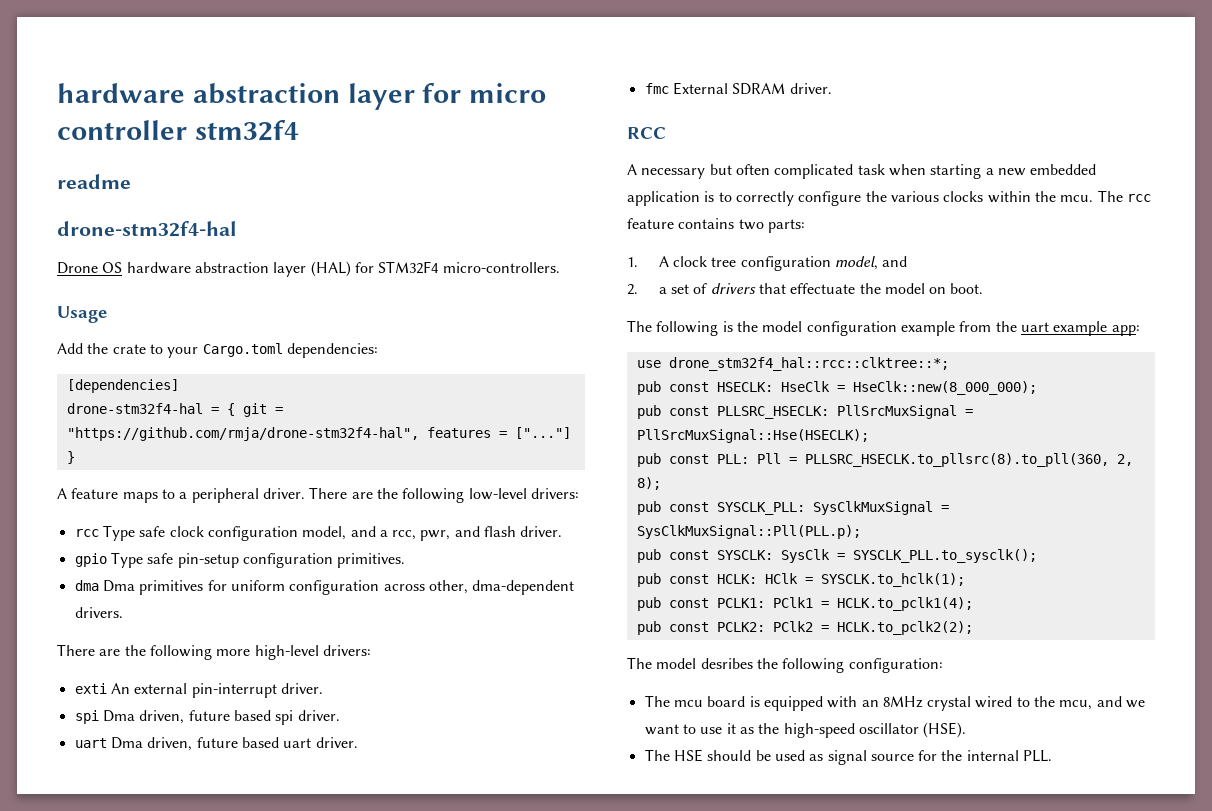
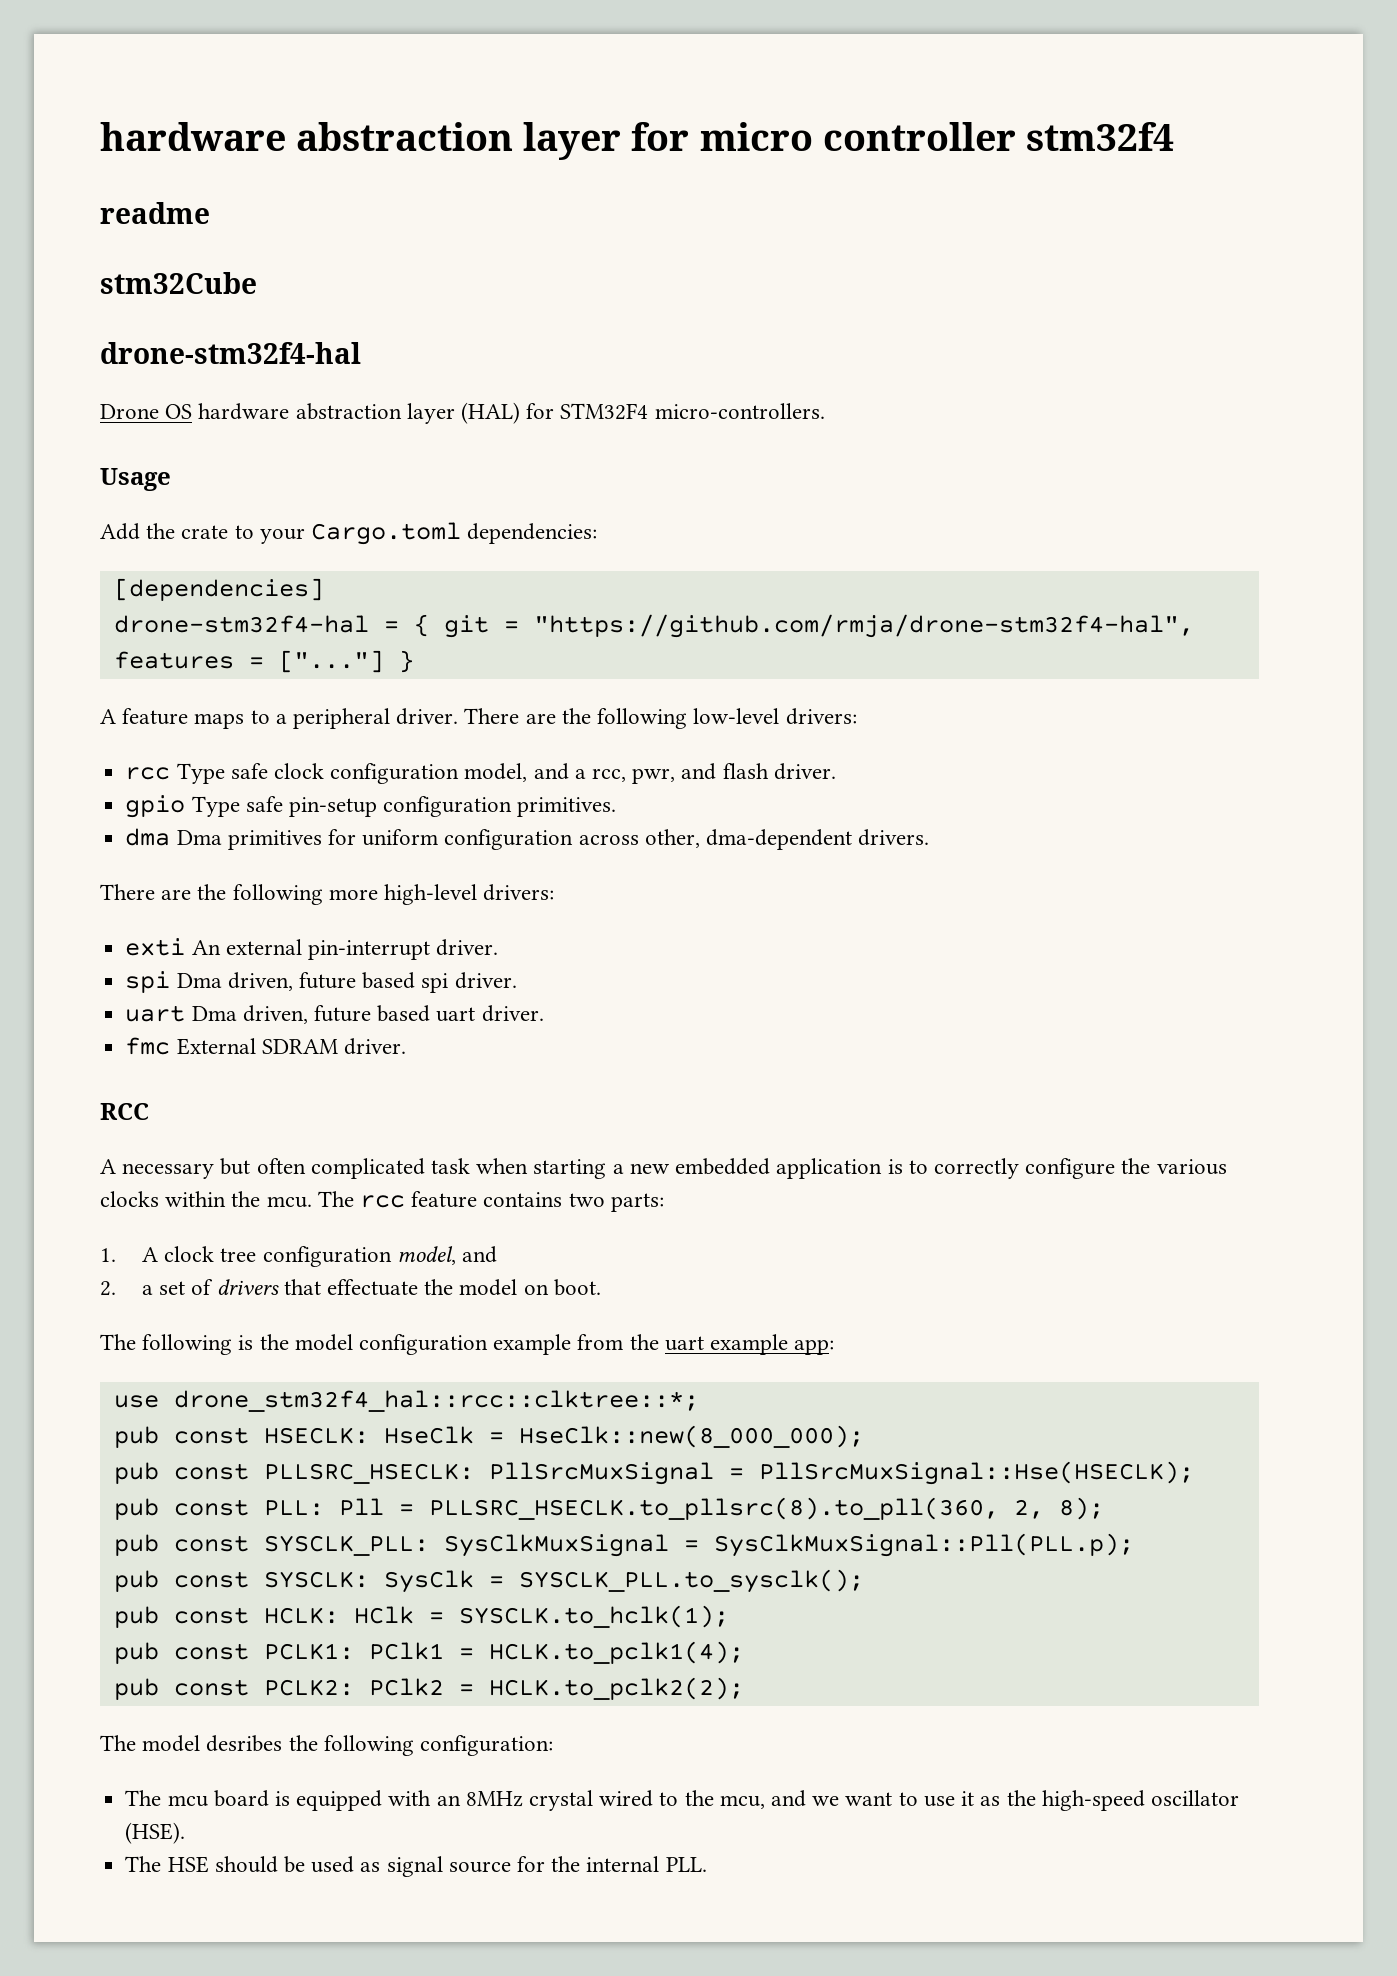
+ stm32Cube

